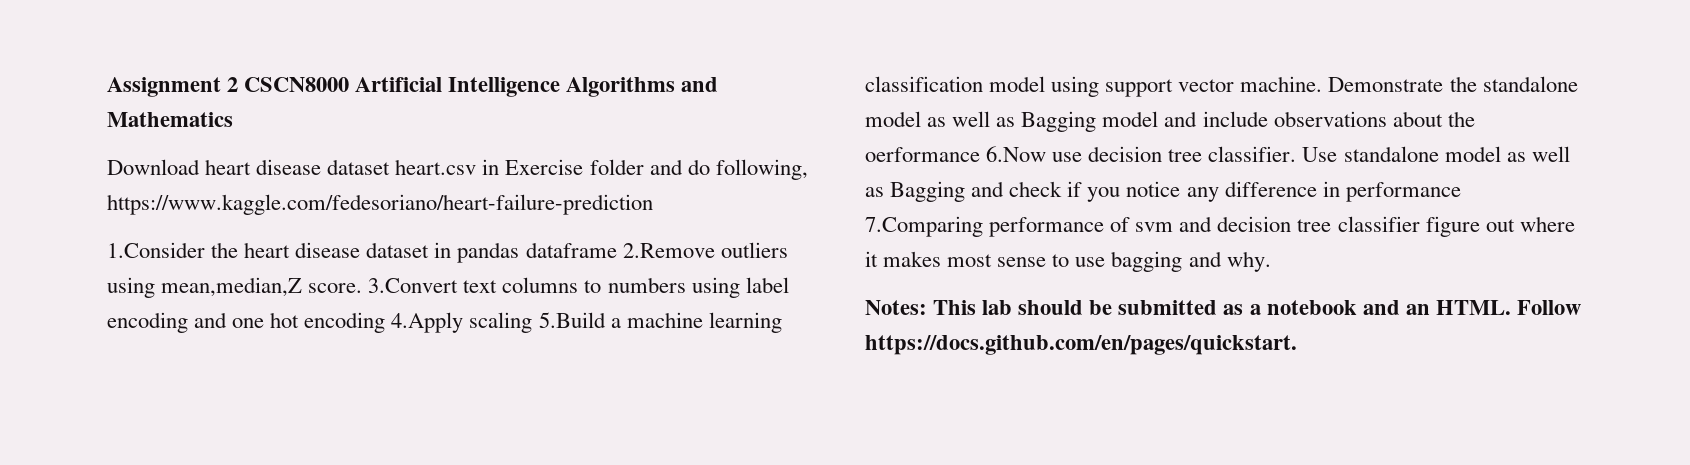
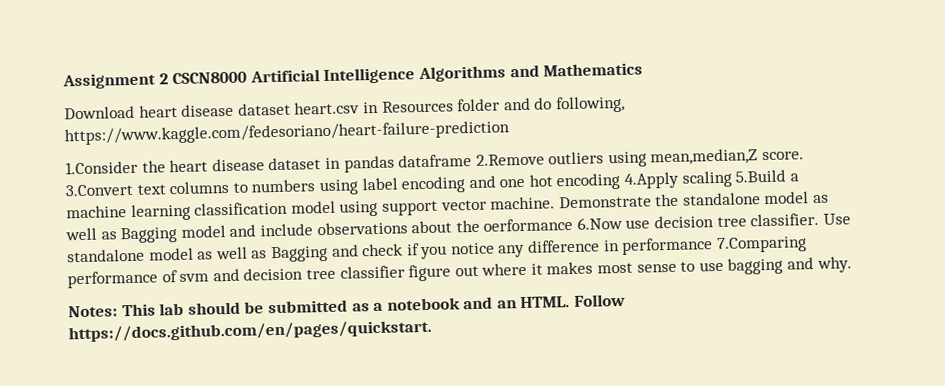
- Download heart disease dataset heart.csv in Exercise folder and do following, https://www.kaggle.com/fedesoriano/heart-failure-prediction
+ Download heart disease dataset heart.csv in Resources folder and do following, https://www.kaggle.com/fedesoriano/heart-failure-prediction

